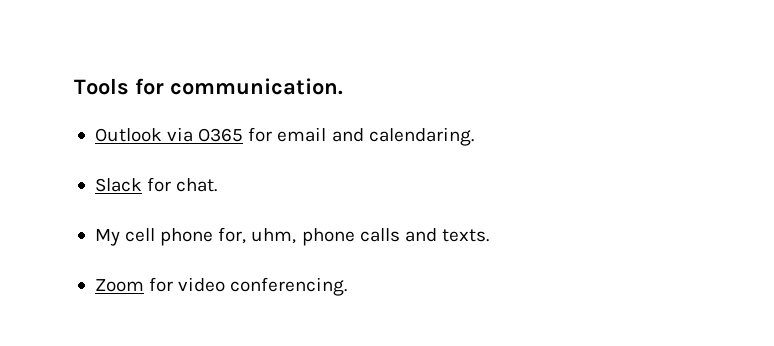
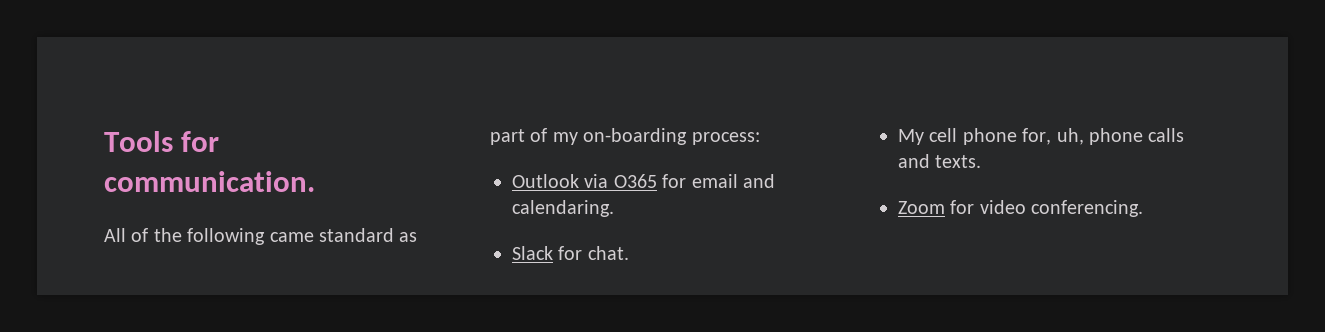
+ All of the following came standard as part of my on-boarding process:
- My cell phone for, uhm, phone calls and texts.
+ My cell phone for, uh, phone calls and texts.

